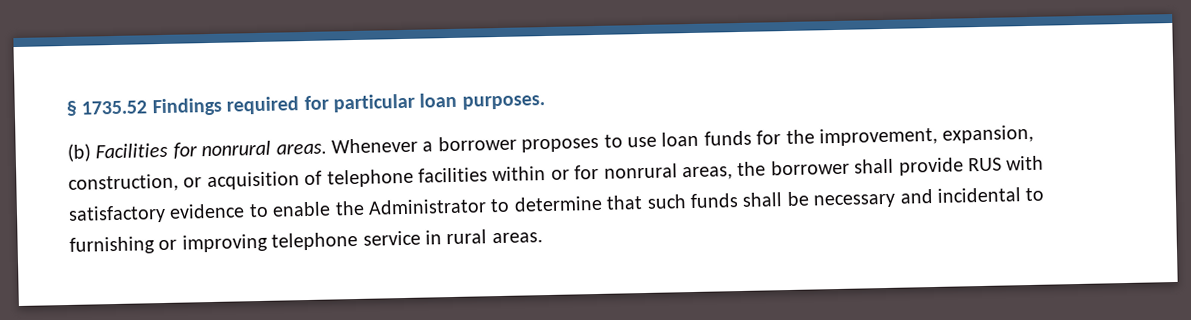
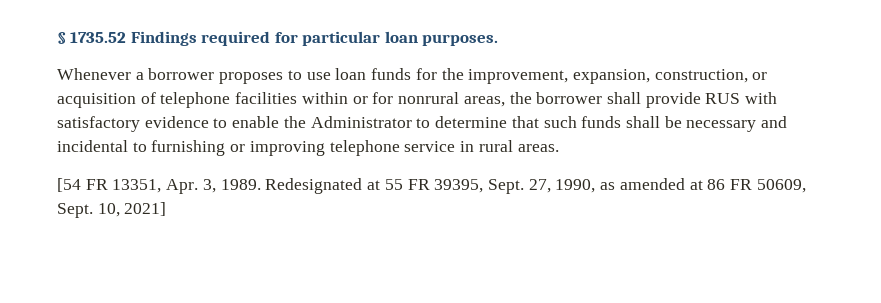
- (b) Facilities for nonrural areas.
+ [54 FR 13351, Apr. 3, 1989. Redesignated at 55 FR 39395, Sept. 27, 1990, as amended at 86 FR 50609, Sept. 10, 2021]

